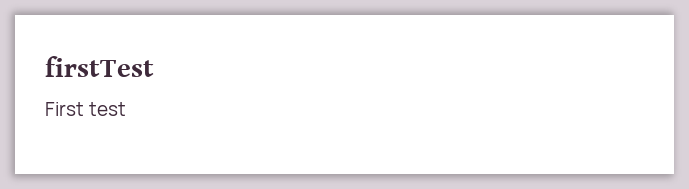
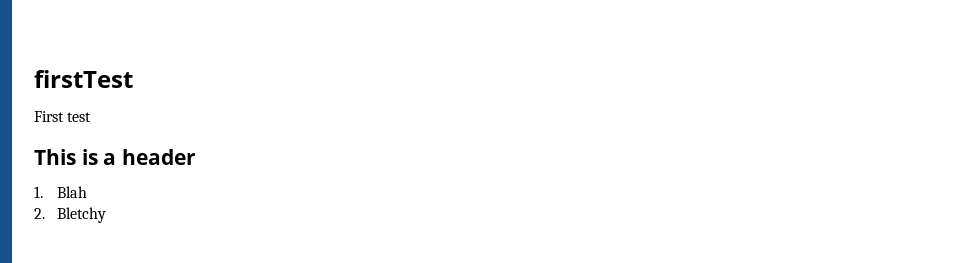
+ This is a header
+ 1. Blah
+ 2. Bletchy

